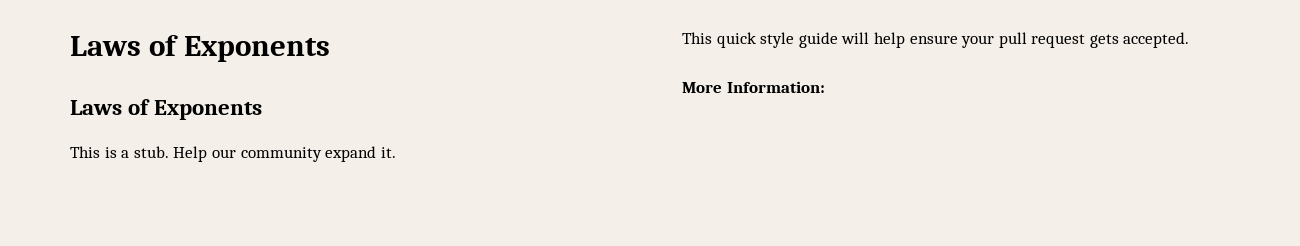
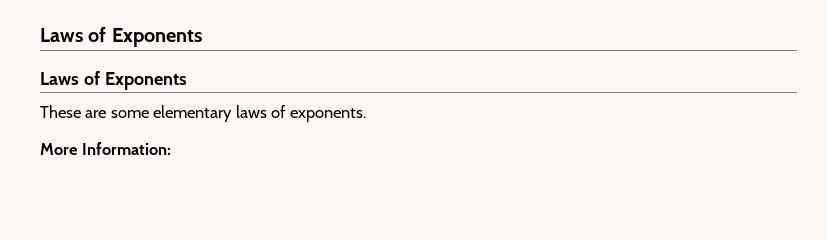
- This is a stub. Help our community expand it.
- This quick style guide will help ensure your pull request gets accepted.
+ These are some elementary laws of exponents.

